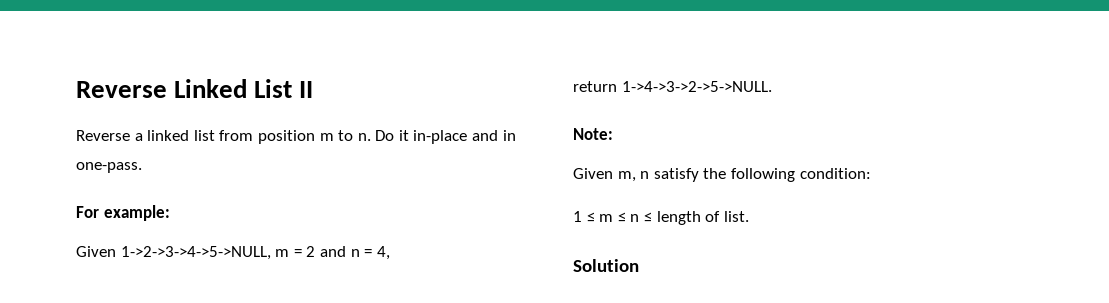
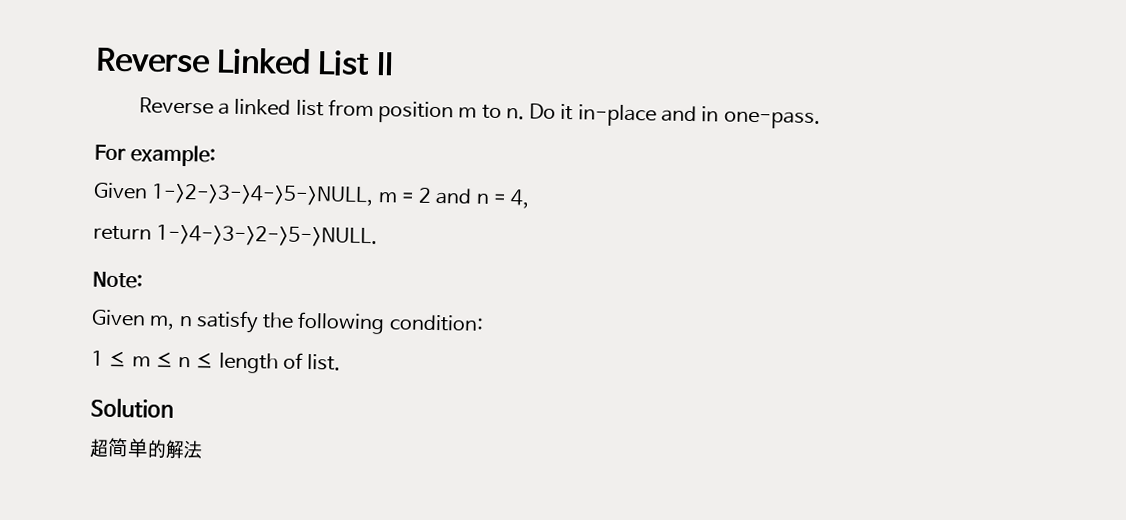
+ 超简单的解法

